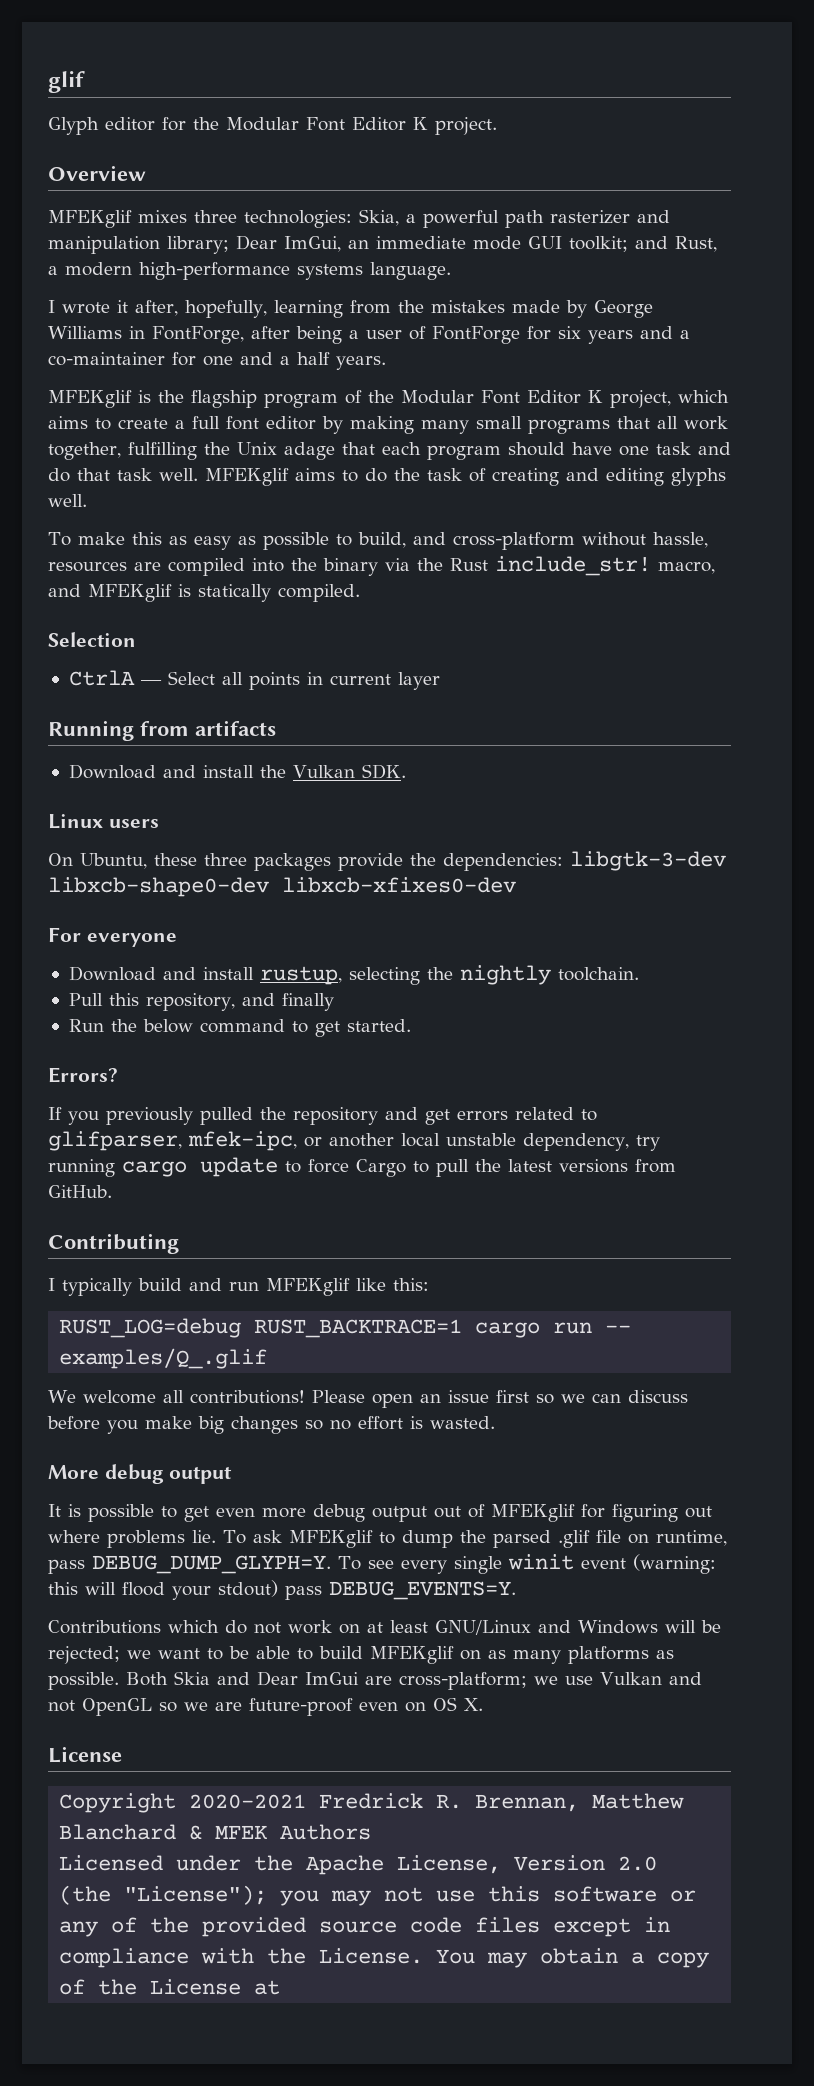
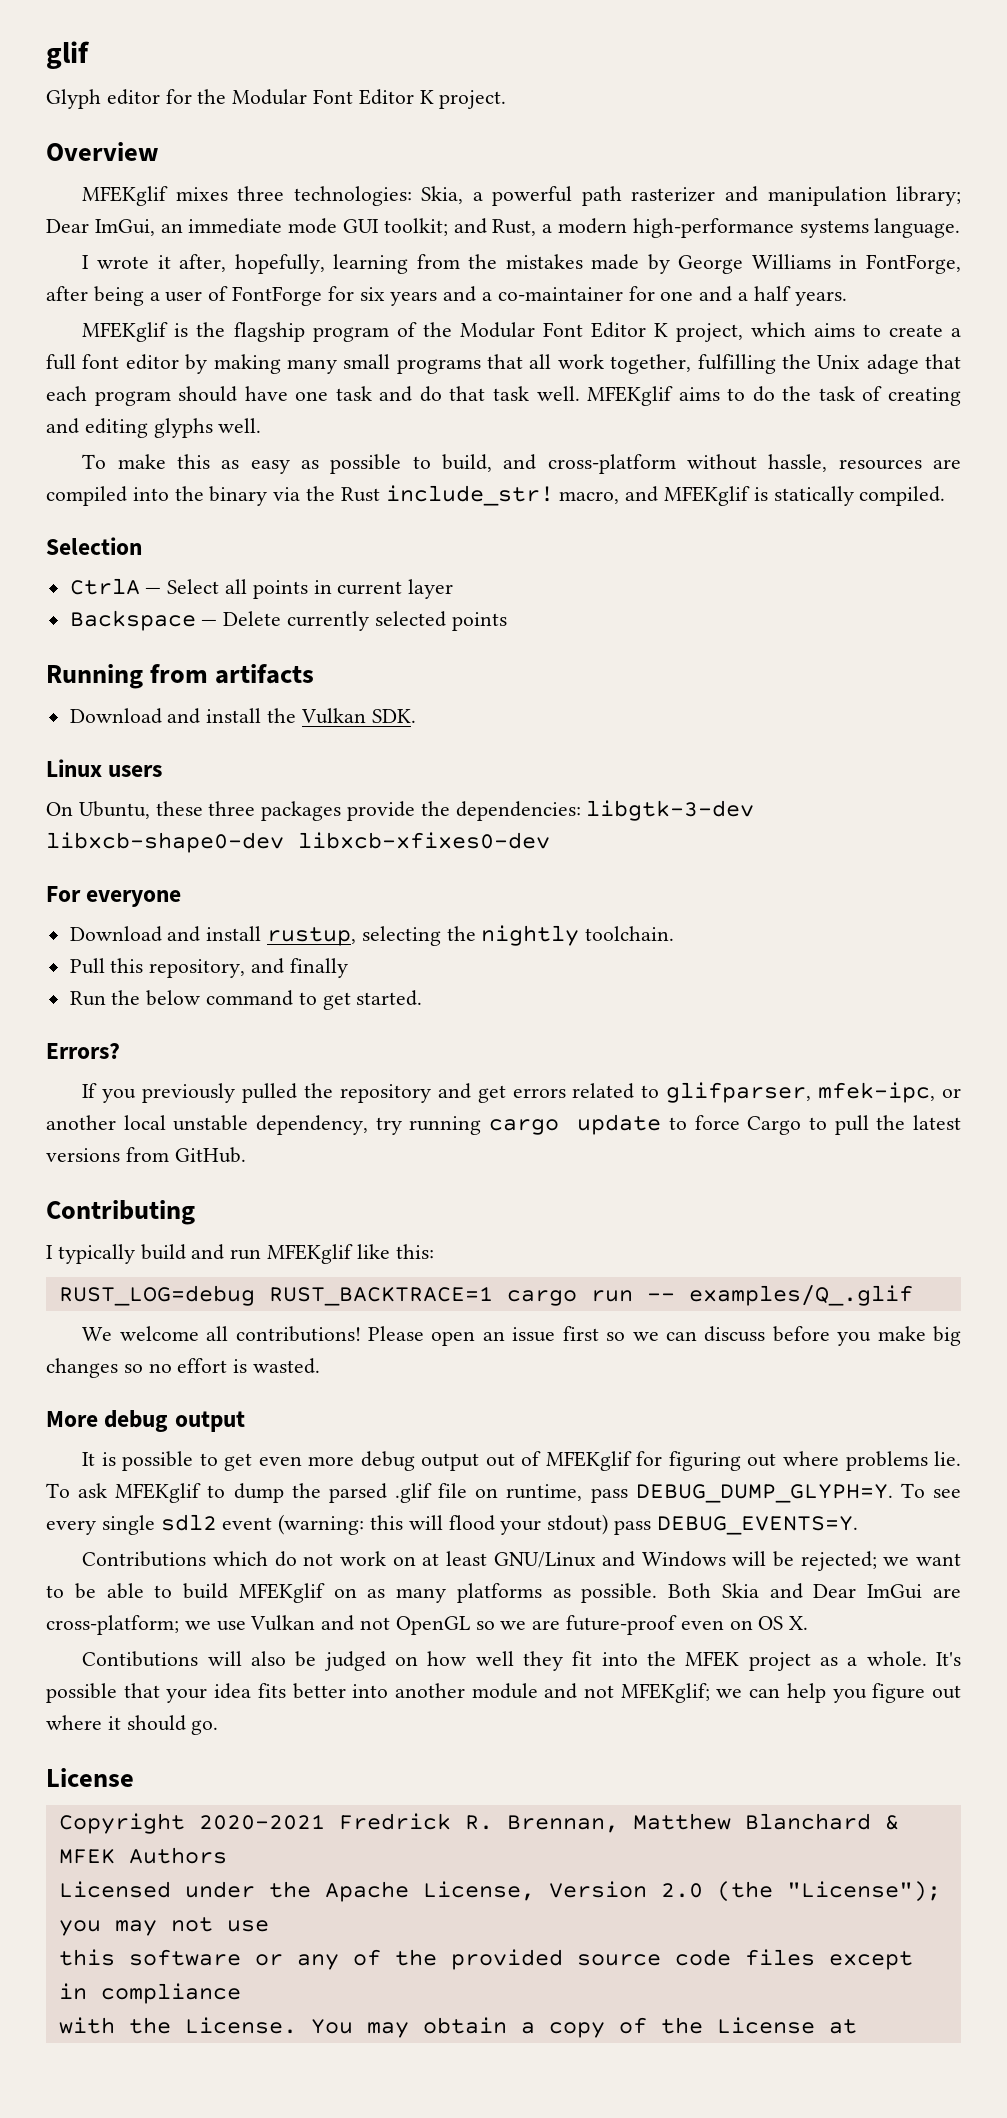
+ Backspace — Delete currently selected points
- To see every single winit event (warning: this will flood your stdout) pass DEBUG_EVENTS=Y.
+ To see every single sdl2 event (warning: this will flood your stdout) pass DEBUG_EVENTS=Y.
+ Contibutions will also be judged on how well they fit into the MFEK project as a whole. It's possible that your idea fits better into another module and not MFEKglif; we can help you figure out where it should go.
- Licensed under the Apache License, Version 2.0 (the "License"); you may not use this software or any of the provided source code files except in compliance with the License.
+ Licensed under the Apache License, Version 2.0 (the "License"); you may not use
+ this software or any of the provided source code files except in compliance
+ with the License.

